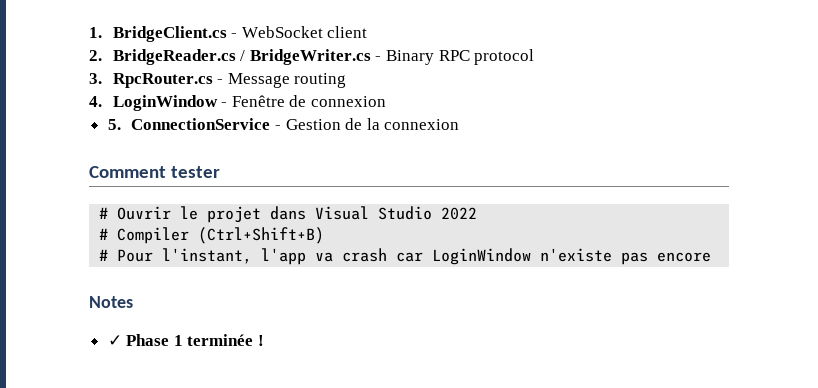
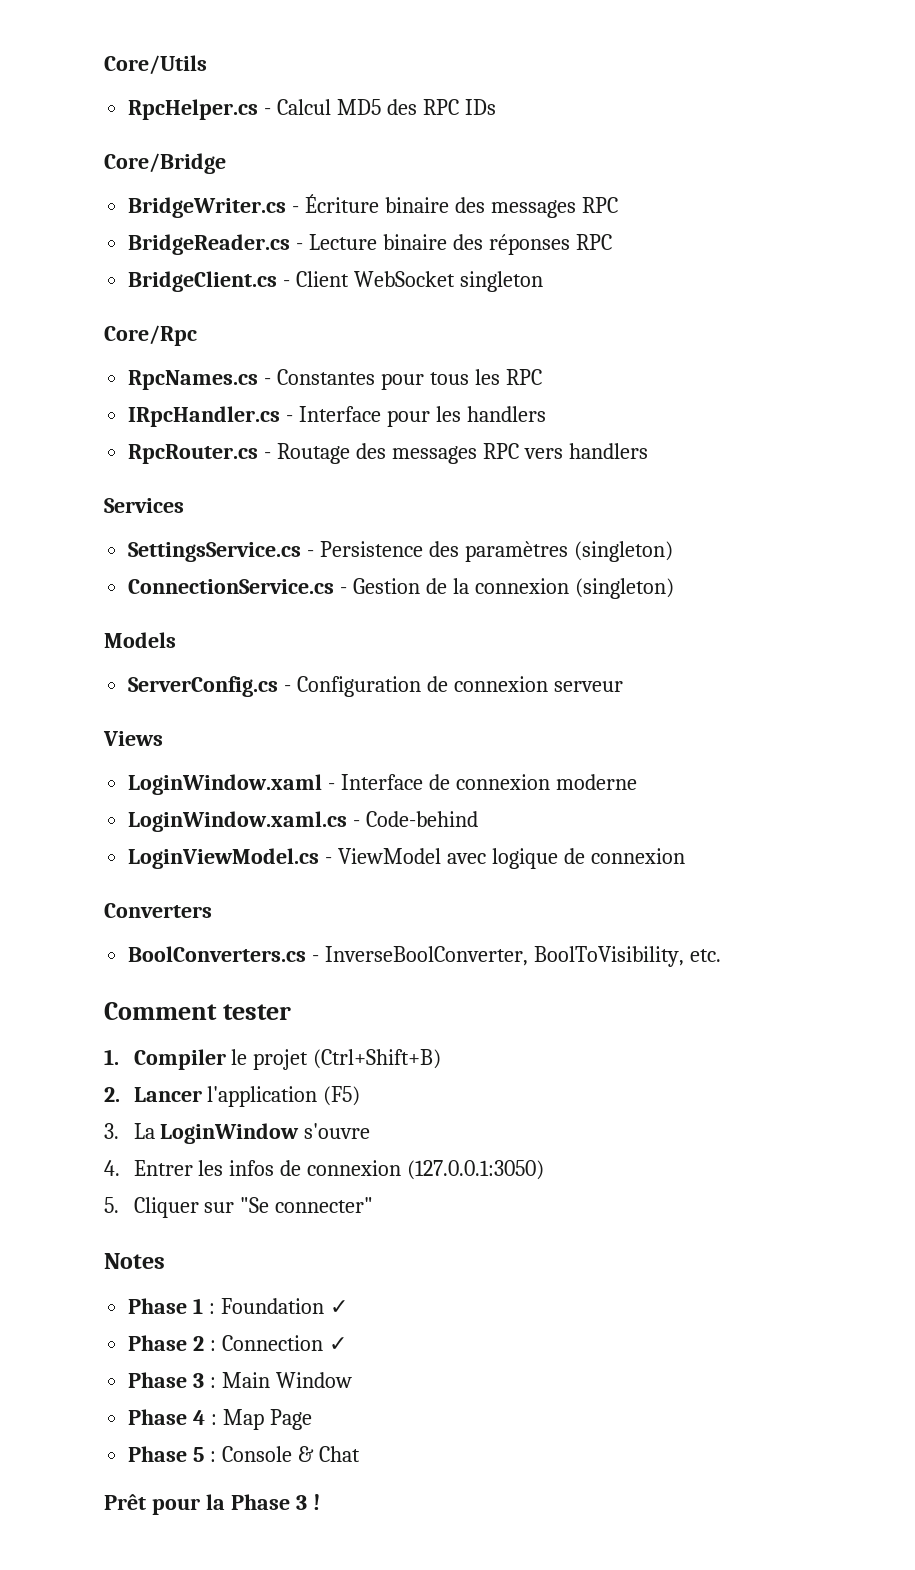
- 1. BridgeClient.cs - WebSocket client
- 2. BridgeReader.cs / BridgeWriter.cs - Binary RPC protocol
- 3. RpcRouter.cs - Message routing
- 4. LoginWindow - Fenêtre de connexion
- 5. ConnectionService - Gestion de la connexion
+ Core/Utils
+ RpcHelper.cs - Calcul MD5 des RPC IDs
+ Core/Bridge
+ BridgeWriter.cs - Écriture binaire des messages RPC
+ BridgeReader.cs - Lecture binaire des réponses RPC
+ BridgeClient.cs - Client WebSocket singleton
+ Core/Rpc
+ RpcNames.cs - Constantes pour tous les RPC
+ IRpcHandler.cs - Interface pour les handlers
+ RpcRouter.cs - Routage des messages RPC vers handlers
+ Services
+ SettingsService.cs - Persistence des paramètres (singleton)
+ ConnectionService.cs - Gestion de la connexion (singleton)
+ Models
+ ServerConfig.cs - Configuration de connexion serveur
+ Views
+ LoginWindow.xaml - Interface de connexion moderne
+ LoginWindow.xaml.cs - Code-behind
+ LoginViewModel.cs - ViewModel avec logique de connexion
+ Converters
+ BoolConverters.cs - InverseBoolConverter, BoolToVisibility, etc.
  Comment tester
- # Ouvrir le projet dans Visual Studio 2022
- # Compiler (Ctrl+Shift+B)
- # Pour l'instant, l'app va crash car LoginWindow n'existe pas encore
+ 1. Compiler le projet (Ctrl+Shift+B)
+ 2. Lancer l'application (F5)
+ 3. La LoginWindow s'ouvre
+ 4. Entrer les infos de connexion (127.0.0.1:3050)
+ 5. Cliquer sur "Se connecter"
- ✓ Phase 1 terminée !
+ Phase 1 : Foundation ✓
+ Phase 2 : Connection ✓
+ Phase 3 : Main Window
+ Phase 4 : Map Page
+ Phase 5 : Console & Chat
+ Prêt pour la Phase 3 !

